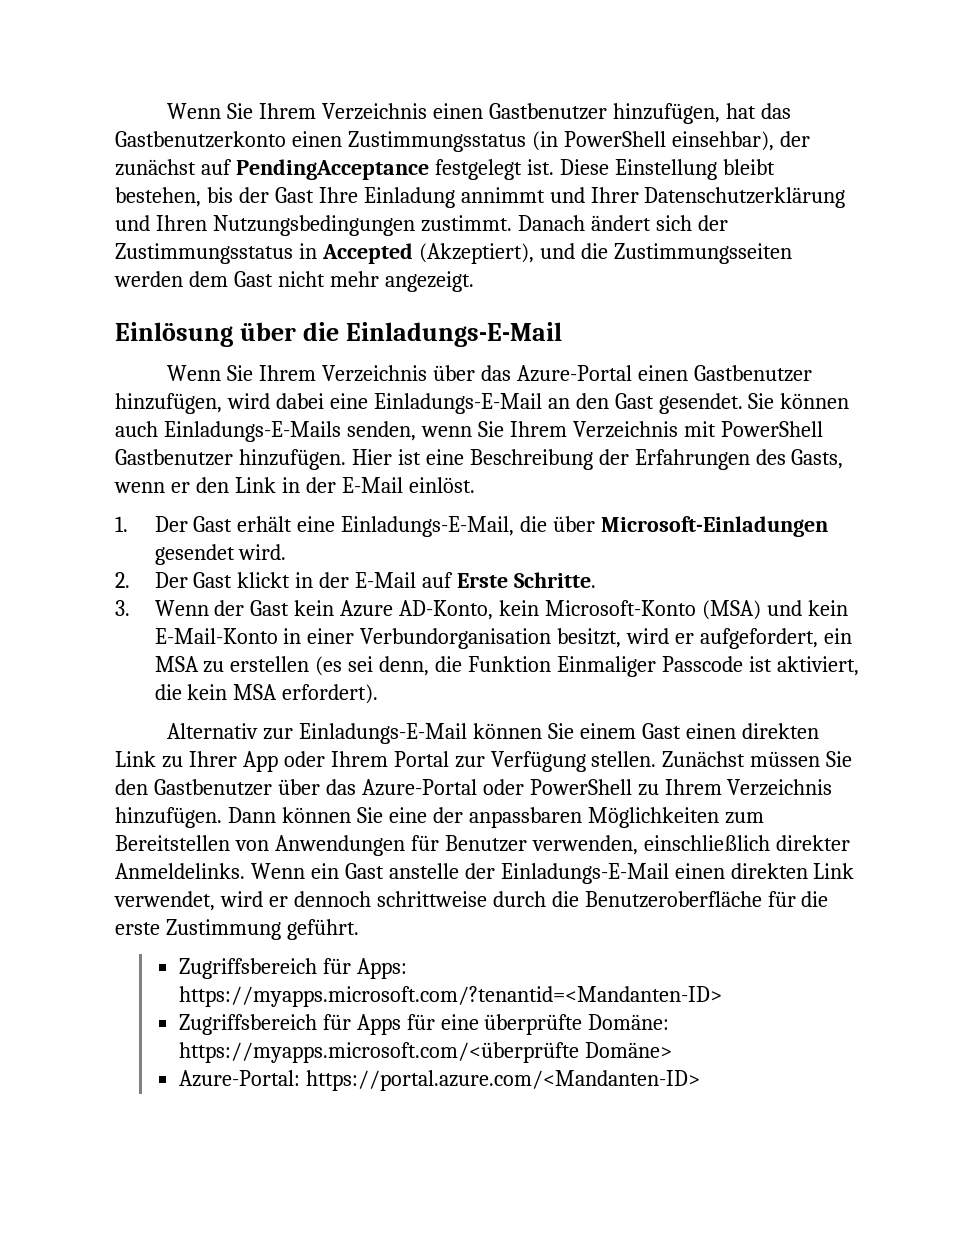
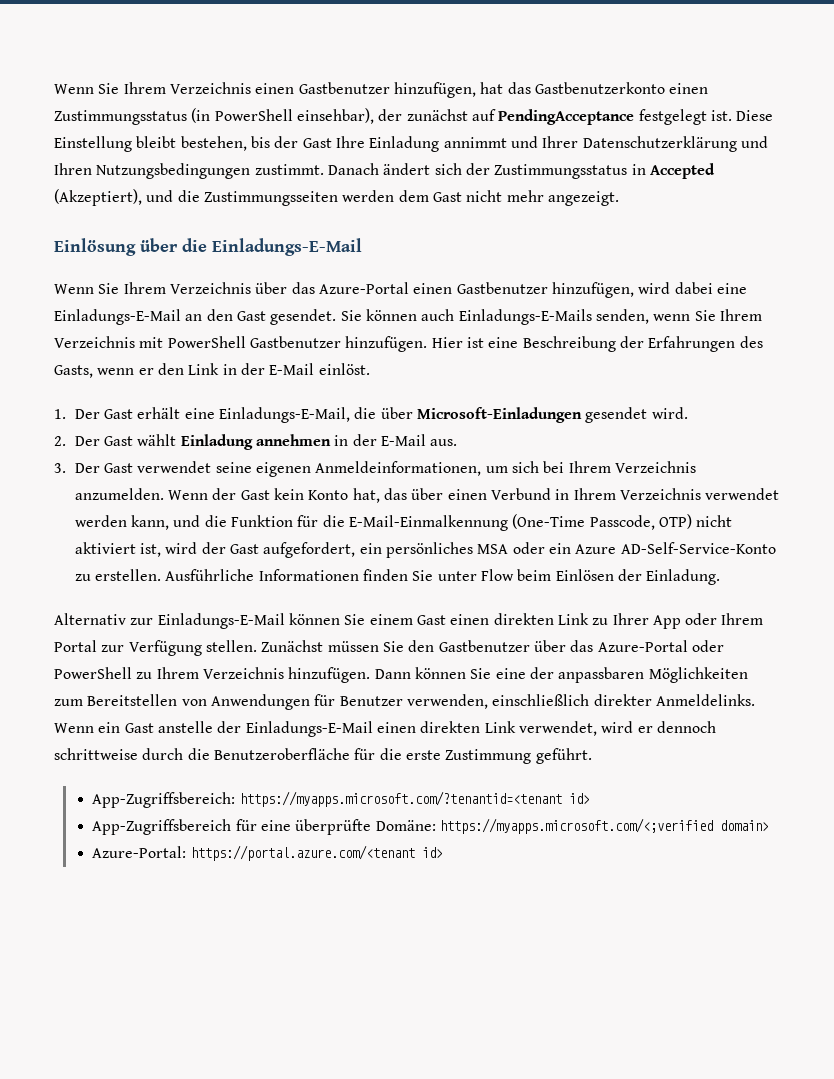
- 2. Der Gast klickt in der E-Mail auf Erste Schritte.
- 3. Wenn der Gast kein Azure AD-Konto, kein Microsoft-Konto (MSA) und kein E-Mail-Konto in einer Verbundorganisation besitzt, wird er aufgefordert, ein MSA zu erstellen (es sei denn, die Funktion Einmaliger Passcode ist aktiviert, die kein MSA erfordert).
+ 2. Der Gast wählt Einladung annehmen in der E-Mail aus.
+ 3. Der Gast verwendet seine eigenen Anmeldeinformationen, um sich bei Ihrem Verzeichnis anzumelden. Wenn der Gast kein Konto hat, das über einen Verbund in Ihrem Verzeichnis verwendet werden kann, und die Funktion für die E-Mail-Einmalkennung (One-Time Passcode, OTP) nicht aktiviert ist, wird der Gast aufgefordert, ein persönliches MSA oder ein Azure AD-Self-Service-Konto zu erstellen. Ausführliche Informationen finden Sie unter Flow beim Einlösen der Einladung.
- Zugriffsbereich für Apps: https://myapps.microsoft.com/?tenantid=<Mandanten-ID>
- Zugriffsbereich für Apps für eine überprüfte Domäne: https://myapps.microsoft.com/<überprüfte Domäne>
+ App-Zugriffsbereich: https://myapps.microsoft.com/?tenantid=<tenant id>
+ App-Zugriffsbereich für eine überprüfte Domäne: https://myapps.microsoft.com/<;verified domain>
- Azure-Portal: https://portal.azure.com/<Mandanten-ID>
+ Azure-Portal: https://portal.azure.com/<tenant id>

